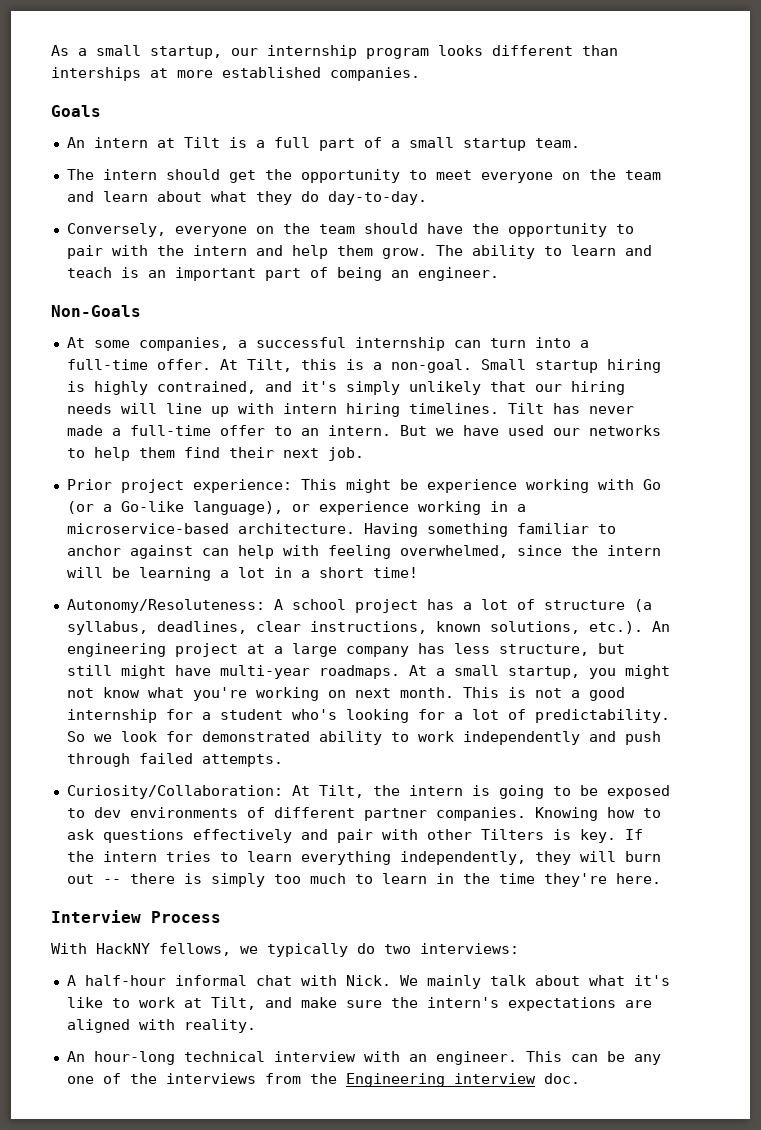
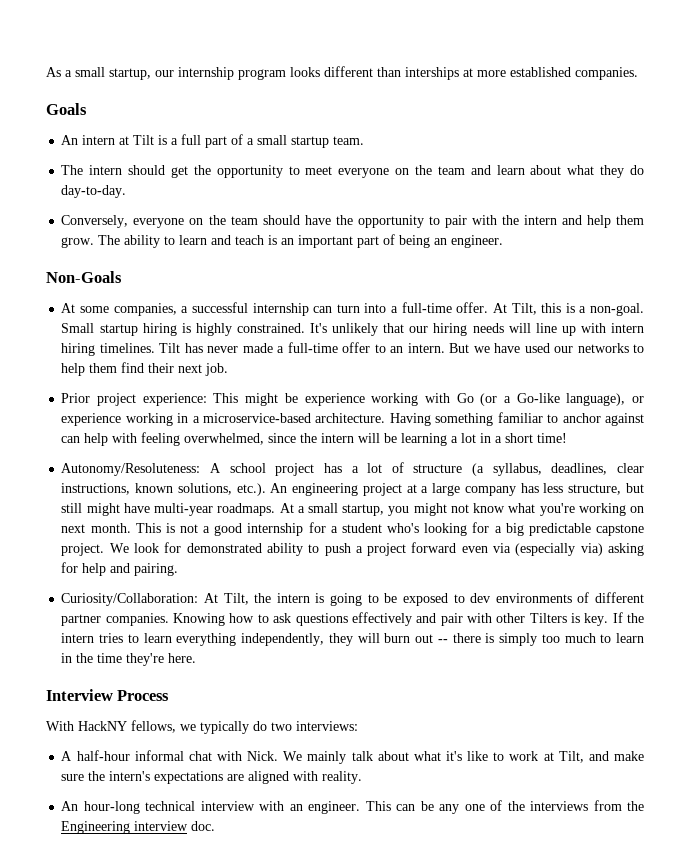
- Small startup hiring is highly contrained, and it's simply unlikely that our hiring needs will line up with intern hiring timelines.
+ Small startup hiring is highly constrained. It's unlikely that our hiring needs will line up with intern hiring timelines.
- This is not a good internship for a student who's looking for a lot of predictability. So we look for demonstrated ability to work independently and push through failed attempts.
+ This is not a good internship for a student who's looking for a big predictable capstone project. We look for demonstrated ability to push a project forward even via (especially via) asking for help and pairing.

